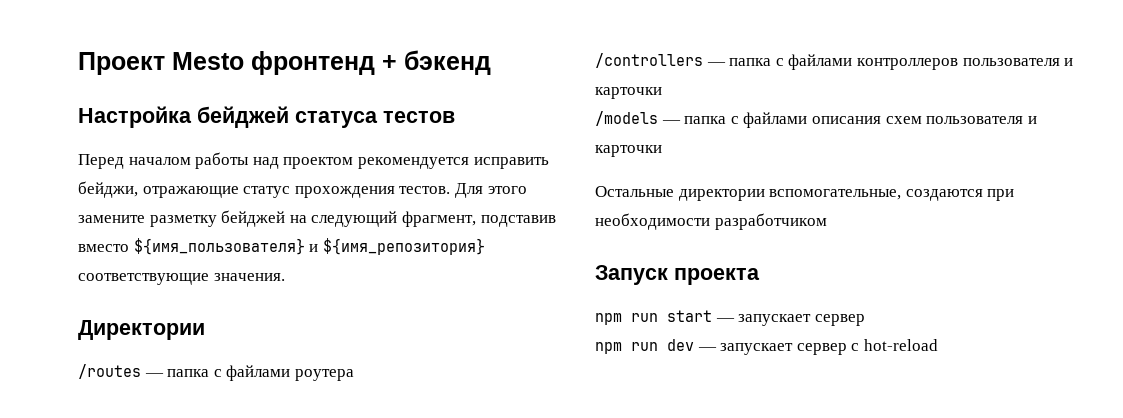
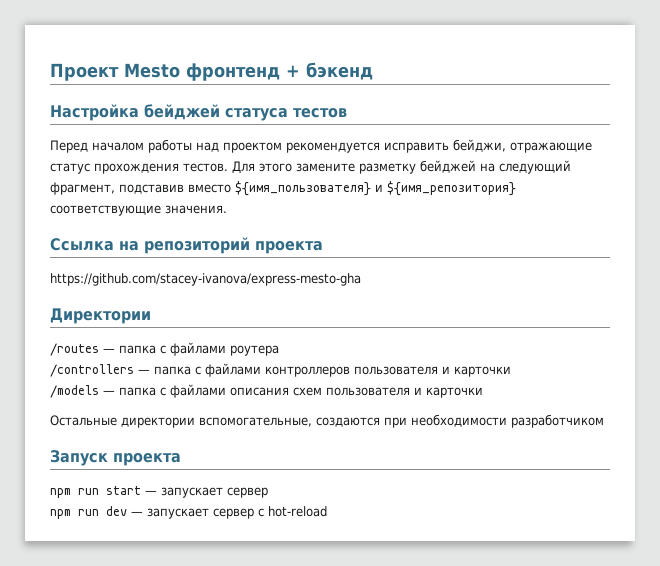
+ Ссылка на репозиторий проекта
+ https://github.com/stacey-ivanova/express-mesto-gha

